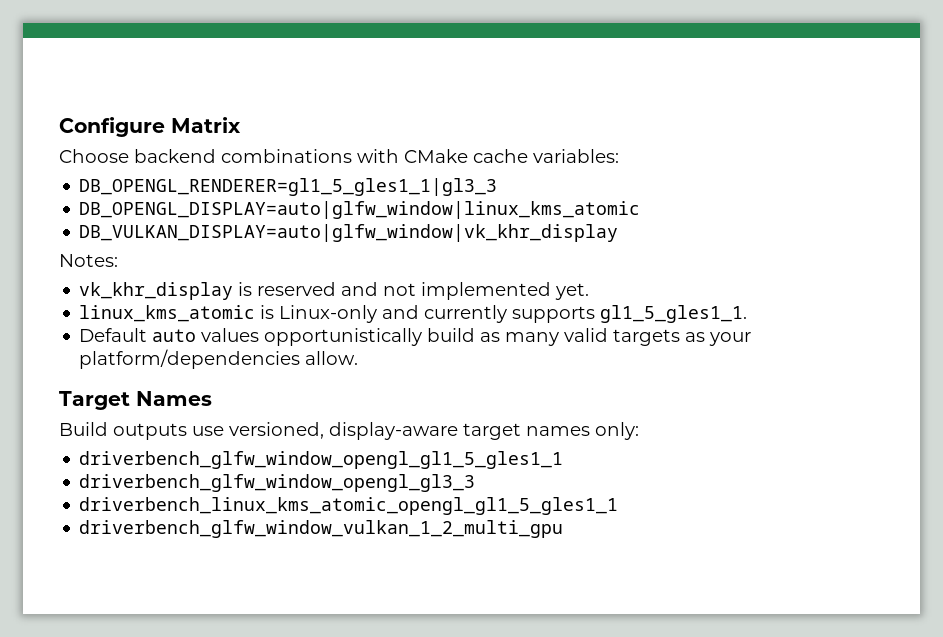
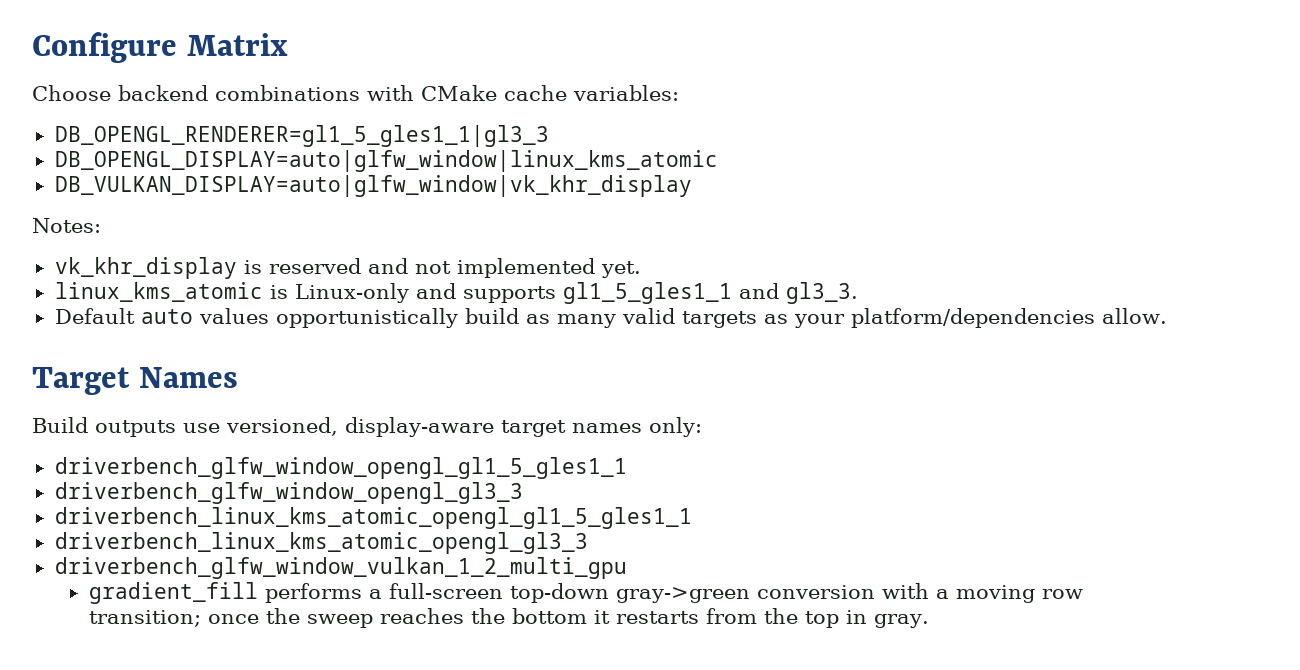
- linux_kms_atomic is Linux-only and currently supports gl1_5_gles1_1.
+ linux_kms_atomic is Linux-only and supports gl1_5_gles1_1 and gl3_3.
+ driverbench_linux_kms_atomic_opengl_gl3_3
+ gradient_fill performs a full-screen top-down gray->green conversion with a moving row transition; once the sweep reaches the bottom it restarts from the top in gray.

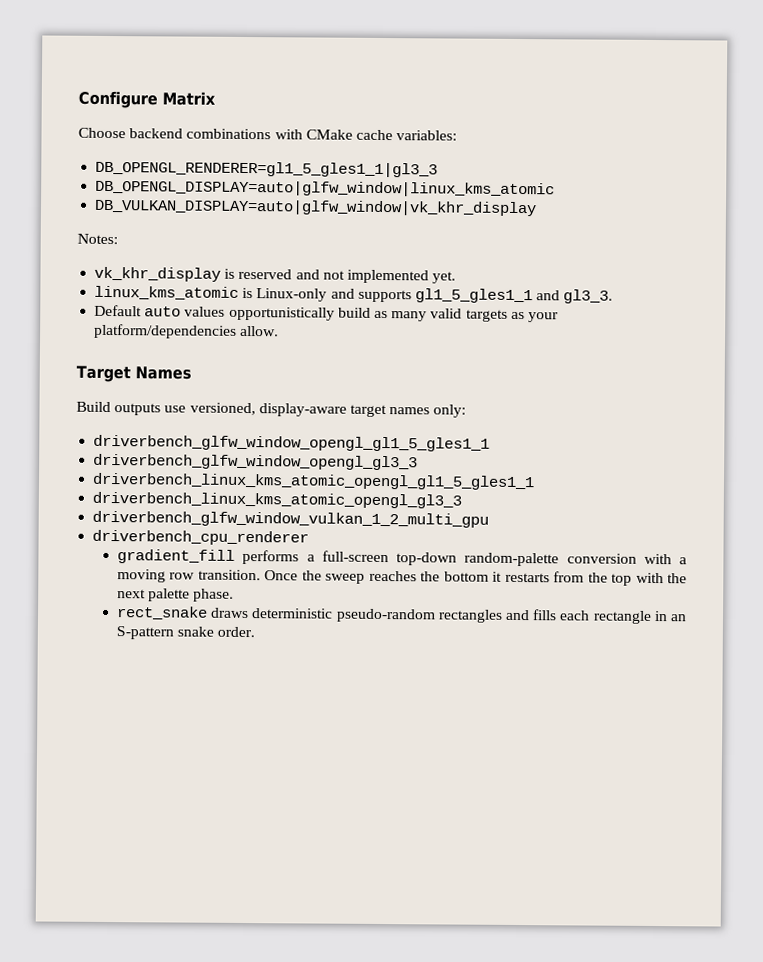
+ driverbench_cpu_renderer
- gradient_fill performs a full-screen top-down gray->green conversion with a moving row transition; once the sweep reaches the bottom it restarts from the top in gray.
+ gradient_fill performs a full-screen top-down random-palette conversion with a moving row transition. Once the sweep reaches the bottom it restarts from the top with the next palette phase.
+ rect_snake draws deterministic pseudo-random rectangles and fills each rectangle in an S-pattern snake order.

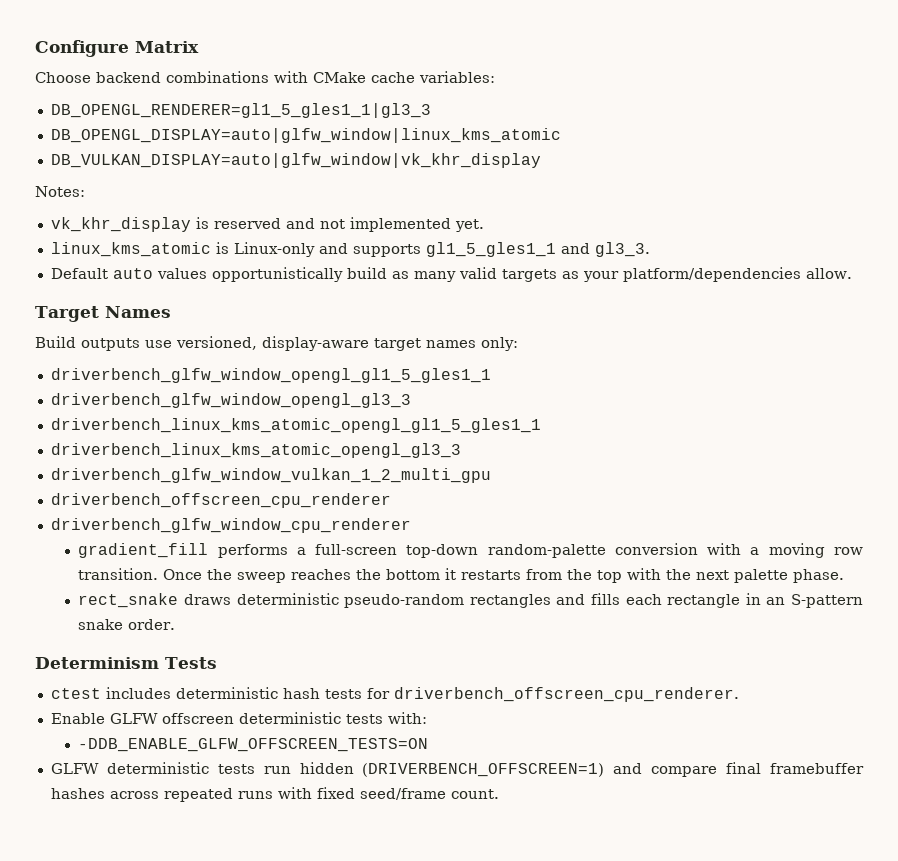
- driverbench_cpu_renderer
+ driverbench_offscreen_cpu_renderer
+ driverbench_glfw_window_cpu_renderer
+ Determinism Tests
+ ctest includes deterministic hash tests for driverbench_offscreen_cpu_renderer.
+ Enable GLFW offscreen deterministic tests with:
+ -DDB_ENABLE_GLFW_OFFSCREEN_TESTS=ON
+ GLFW deterministic tests run hidden (DRIVERBENCH_OFFSCREEN=1) and compare final framebuffer hashes across repeated runs with fixed seed/frame count.

